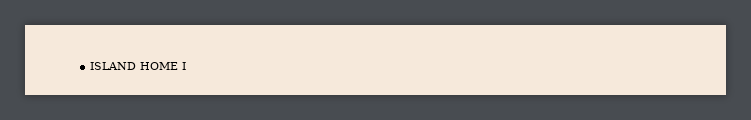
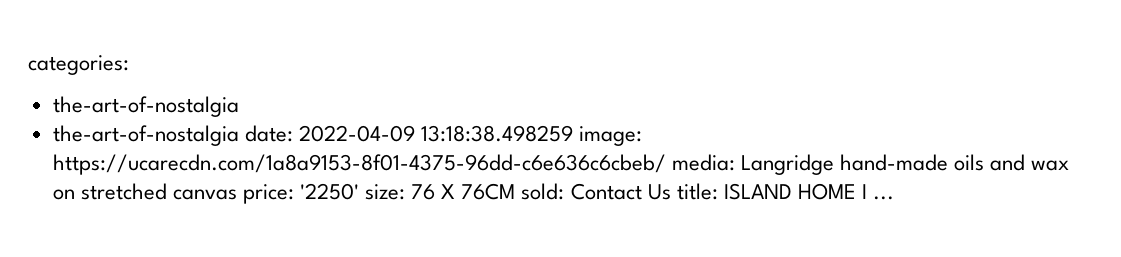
- ISLAND HOME I
+ categories:
+ the-art-of-nostalgia
+ the-art-of-nostalgia date: 2022-04-09 13:18:38.498259 image: https://ucarecdn.com/1a8a9153-8f01-4375-96dd-c6e636c6cbeb/ media: Langridge hand-made oils and wax on stretched canvas price: '2250' size: 76 X 76CM sold: Contact Us title: ISLAND HOME I ...

